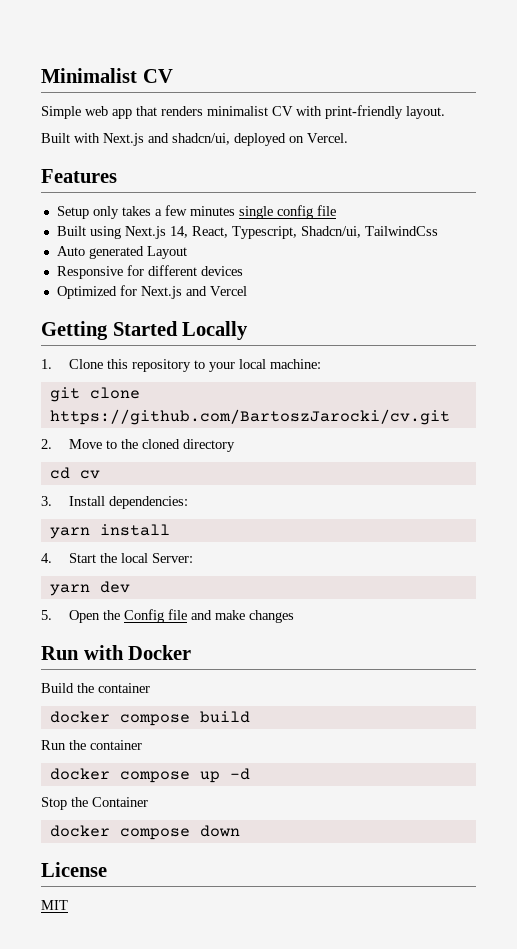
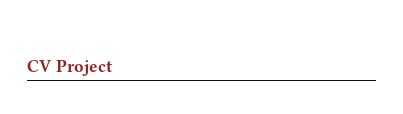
- Minimalist CV
- Simple web app that renders minimalist CV with print-friendly layout.
- Built with Next.js and shadcn/ui, deployed on Vercel.
- Features
- Setup only takes a few minutes single config file
- Built using Next.js 14, React, Typescript, Shadcn/ui, TailwindCss
- Auto generated Layout
- Responsive for different devices
- Optimized for Next.js and Vercel
- Getting Started Locally
- 1. Clone this repository to your local machine:
- git clone https://github.com/BartoszJarocki/cv.git
- 2. Move to the cloned directory
- cd cv
- 3. Install dependencies:
- yarn install
- 4. Start the local Server:
- yarn dev
- 5. Open the Config file and make changes
- Run with Docker
- Build the container
- docker compose build
- Run the container
- docker compose up -d
- Stop the Container
- docker compose down
- License
- MIT
+ CV Project

